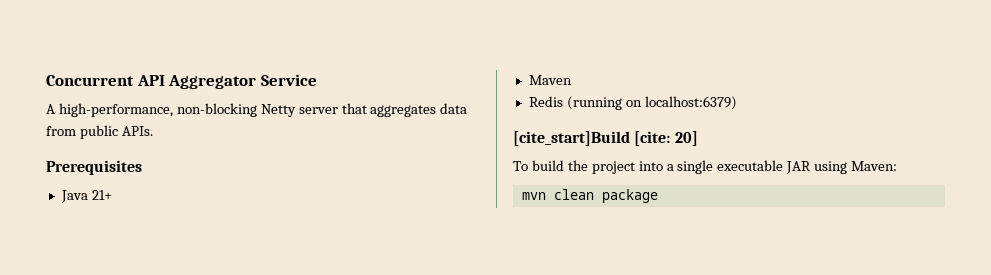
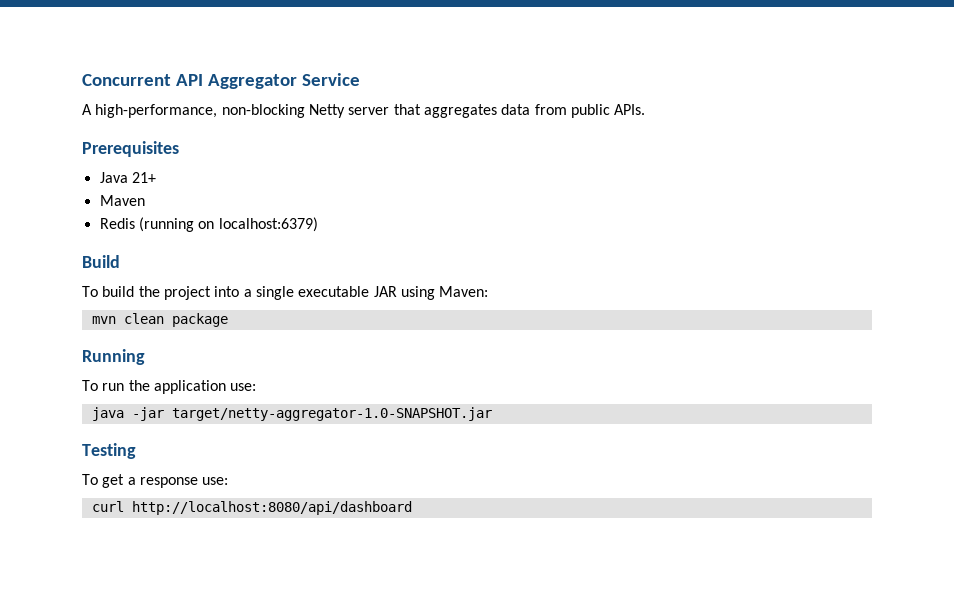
- [cite_start]Build [cite: 20]
+ Build
+ Running
+ To run the application use:
+ java -jar target/netty-aggregator-1.0-SNAPSHOT.jar
+ Testing
+ To get a response use:
+ curl http://localhost:8080/api/dashboard

